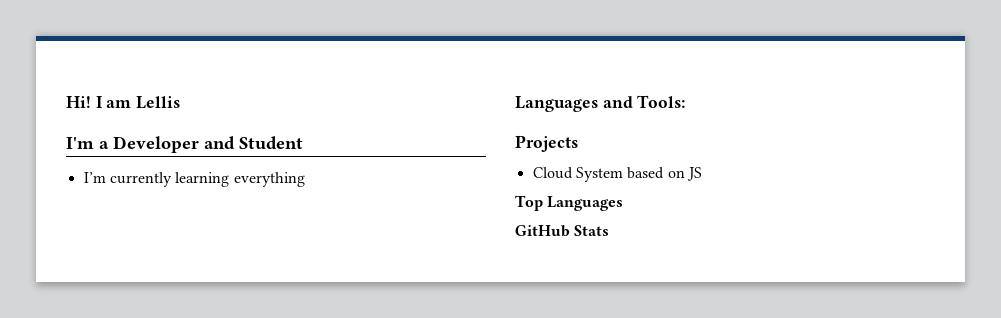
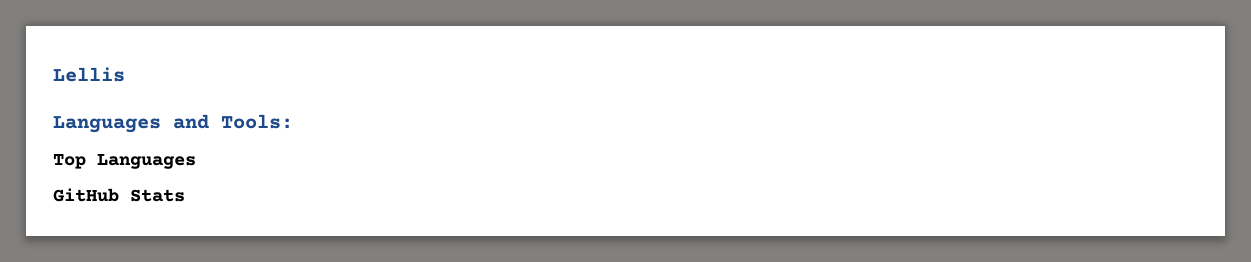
- Hi! I am Lellis
- I'm a Developer and Student
- I’m currently learning everything
+ Lellis
  Languages and Tools:
- Projects
- Cloud System based on JS

